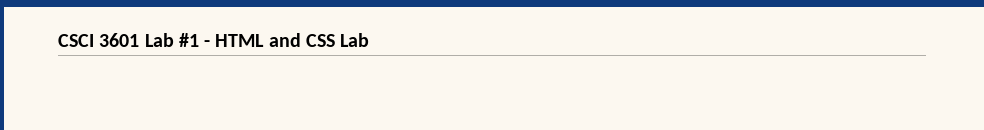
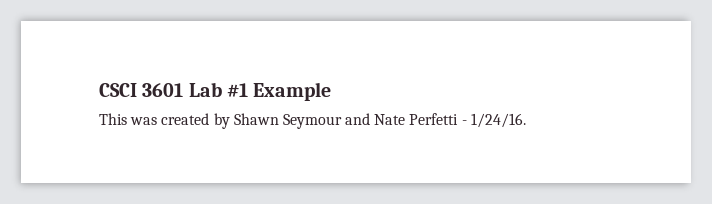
- CSCI 3601 Lab #1 - HTML and CSS Lab
+ CSCI 3601 Lab #1 Example
+ This was created by Shawn Seymour and Nate Perfetti - 1/24/16.

